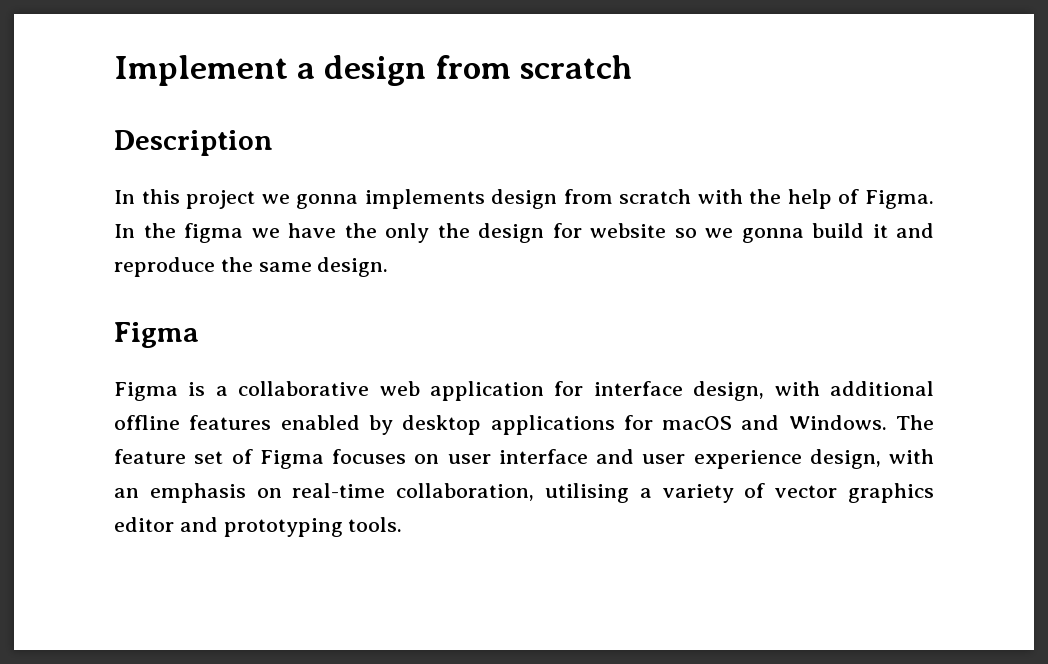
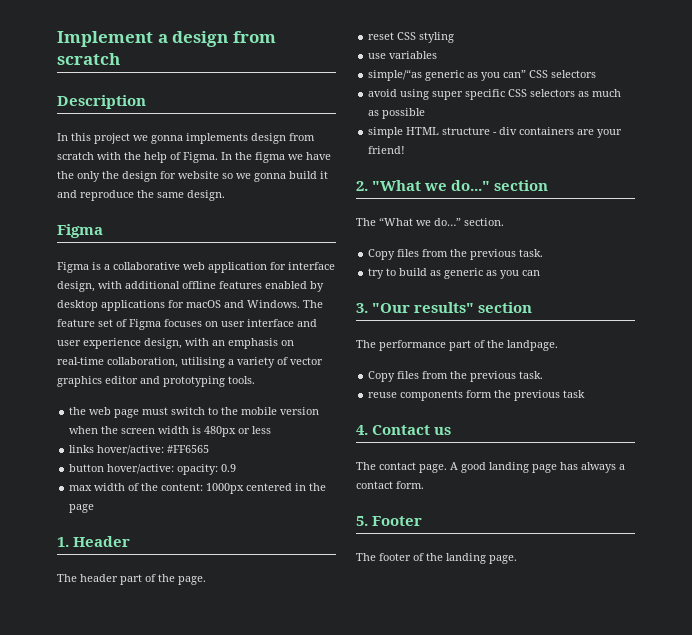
+ the web page must switch to the mobile version when the screen width is 480px or less
+ links hover/active: #FF6565
+ button hover/active: opacity: 0.9
+ max width of the content: 1000px centered in the page
+ 1. Header
+ The header part of the page.
+ reset CSS styling
+ use variables
+ simple/“as generic as you can” CSS selectors
+ avoid using super specific CSS selectors as much as possible
+ simple HTML structure - div containers are your friend!
+ 2. "What we do..." section
+ The “What we do…” section.
+ Copy files from the previous task.
+ try to build as generic as you can
+ 3. "Our results" section
+ The performance part of the landpage.
+ Copy files from the previous task.
+ reuse components form the previous task
+ 4. Contact us
+ The contact page. A good landing page has always a contact form.
+ 5. Footer
+ The footer of the landing page.

